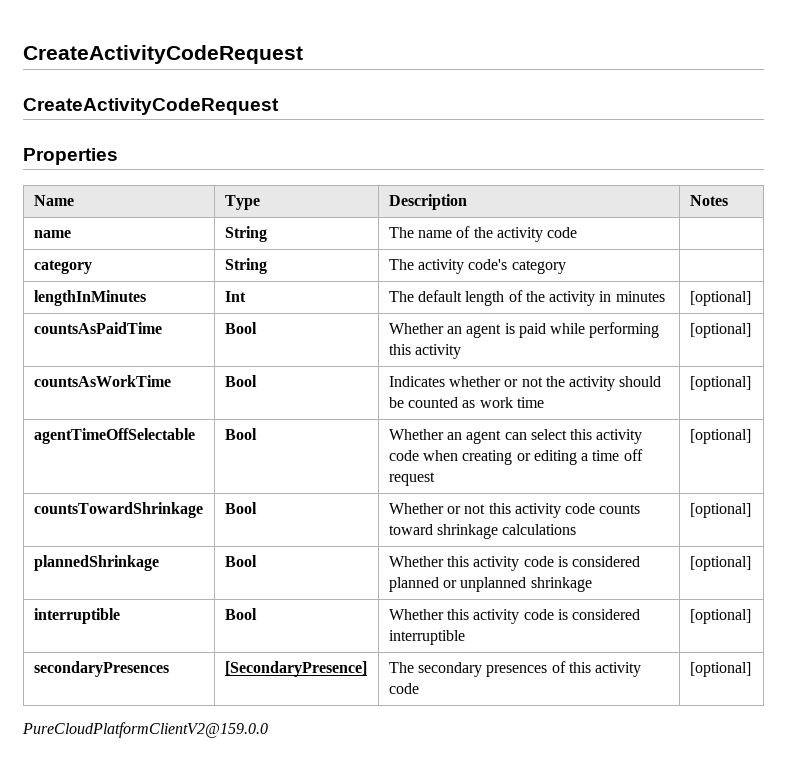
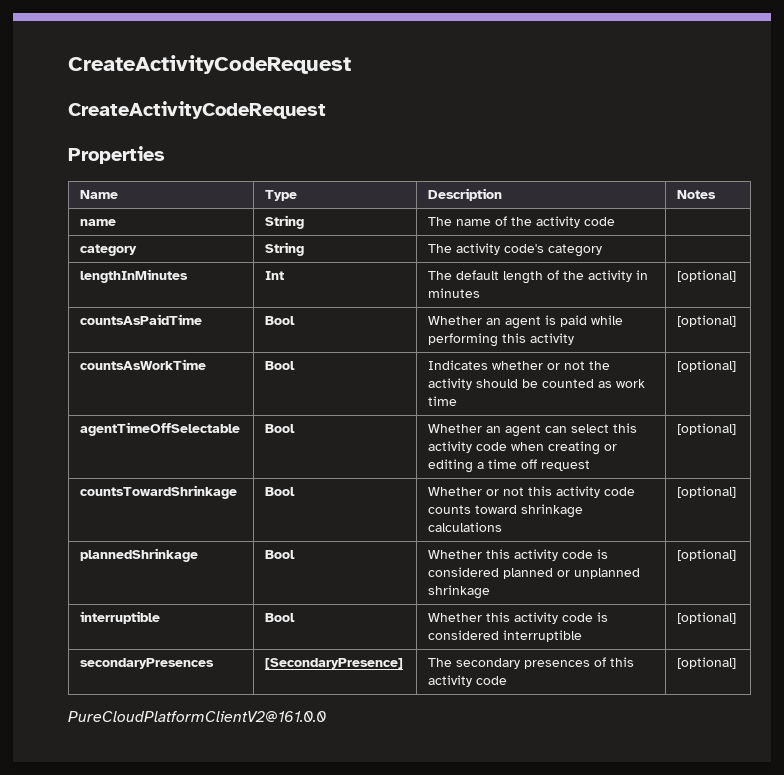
- PureCloudPlatformClientV2@159.0.0
+ PureCloudPlatformClientV2@161.0.0

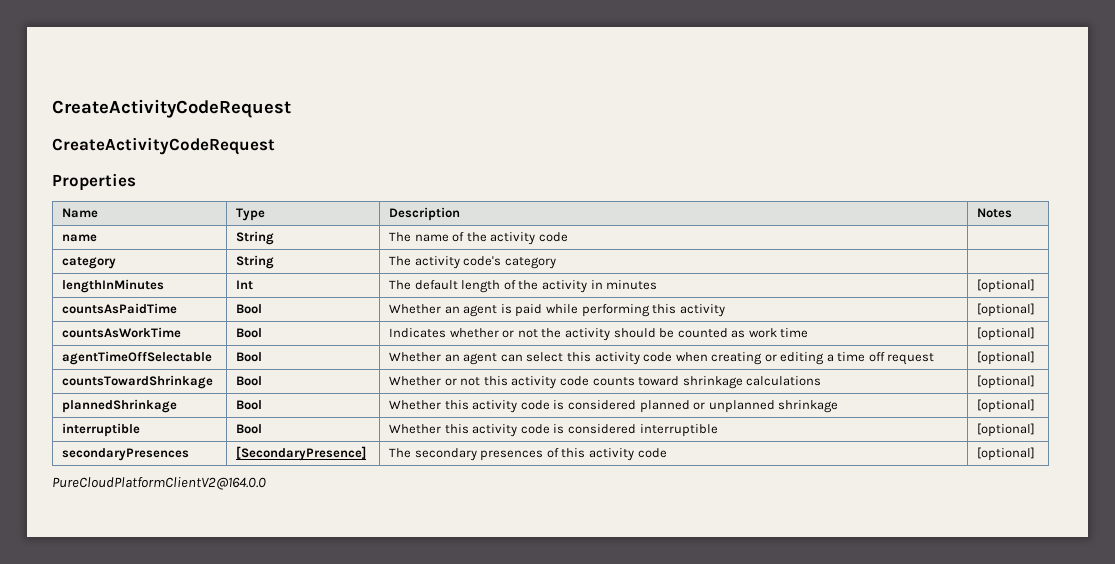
- PureCloudPlatformClientV2@161.0.0
+ PureCloudPlatformClientV2@164.0.0

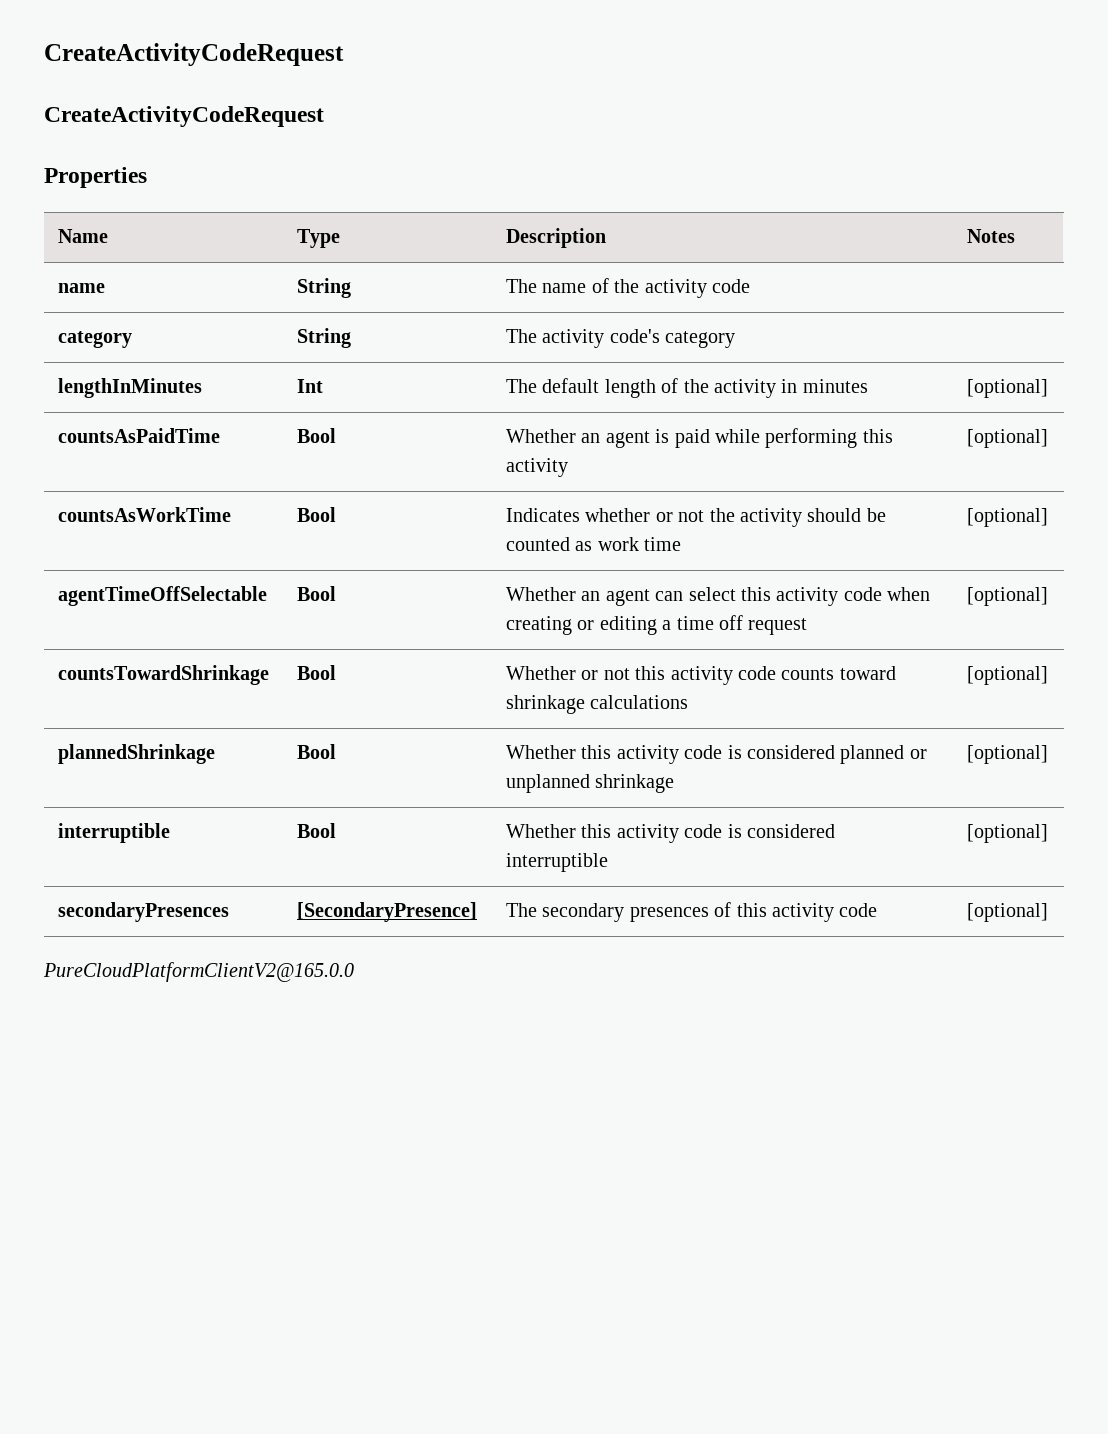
- PureCloudPlatformClientV2@164.0.0
+ PureCloudPlatformClientV2@165.0.0

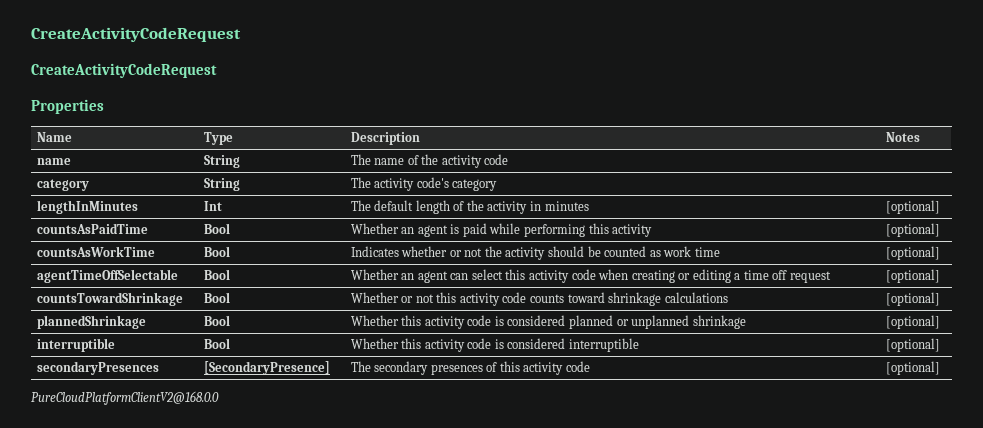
- PureCloudPlatformClientV2@165.0.0
+ PureCloudPlatformClientV2@168.0.0

